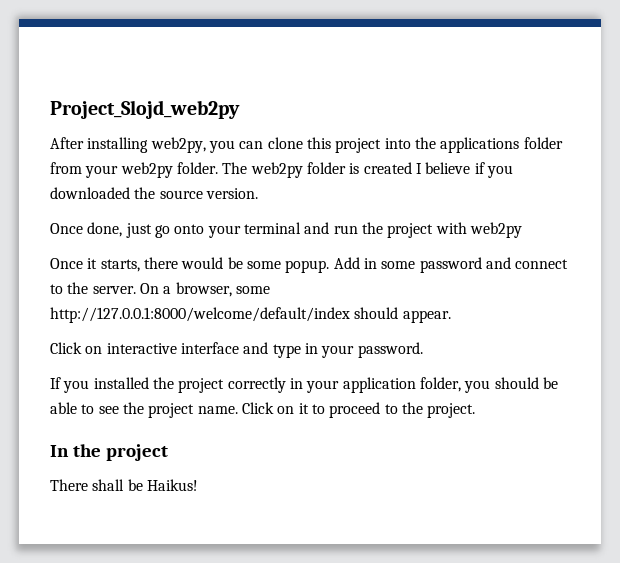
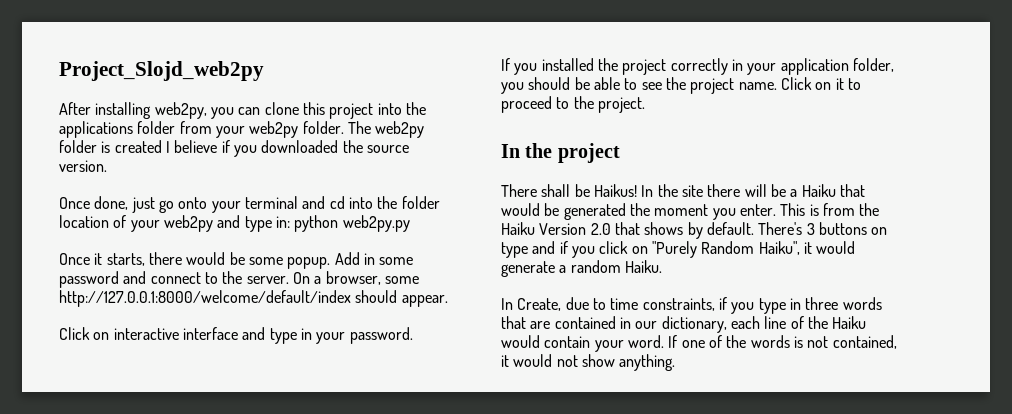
- Once done, just go onto your terminal and run the project with web2py
+ Once done, just go onto your terminal and cd into the folder location of your web2py and type in: python web2py.py
+ In the site there will be a Haiku that would be generated the moment you enter. This is from the Haiku Version 2.0 that shows by default. There's 3 buttons on type and if you click on "Purely Random Haiku", it would generate a random Haiku.
+ In Create, due to time constraints, if you type in three words that are contained in our dictionary, each line of the Haiku would contain your word. If one of the words is not contained, it would not show anything.

